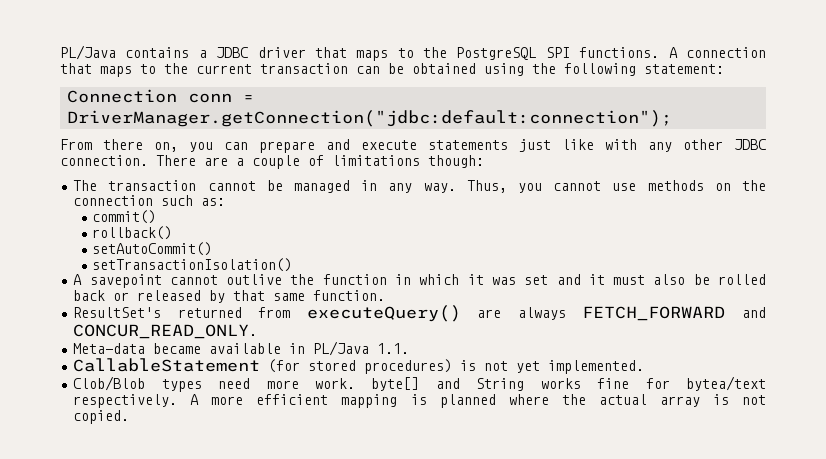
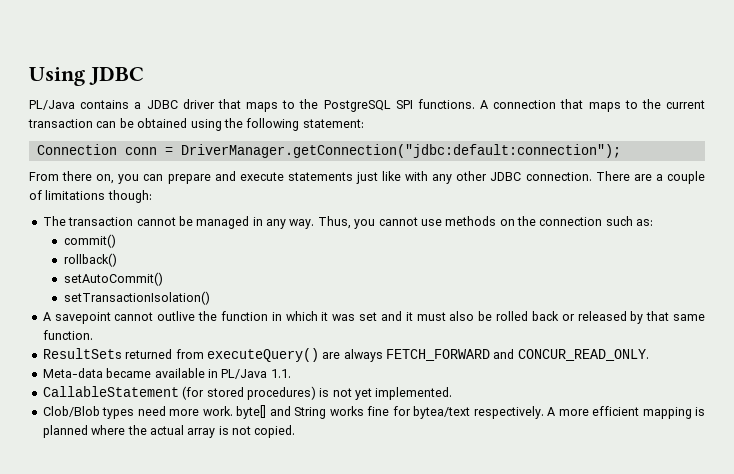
+ Using JDBC
- ResultSet's returned from executeQuery() are always FETCH_FORWARD and CONCUR_READ_ONLY.
+ ResultSets returned from executeQuery() are always FETCH_FORWARD and CONCUR_READ_ONLY.

